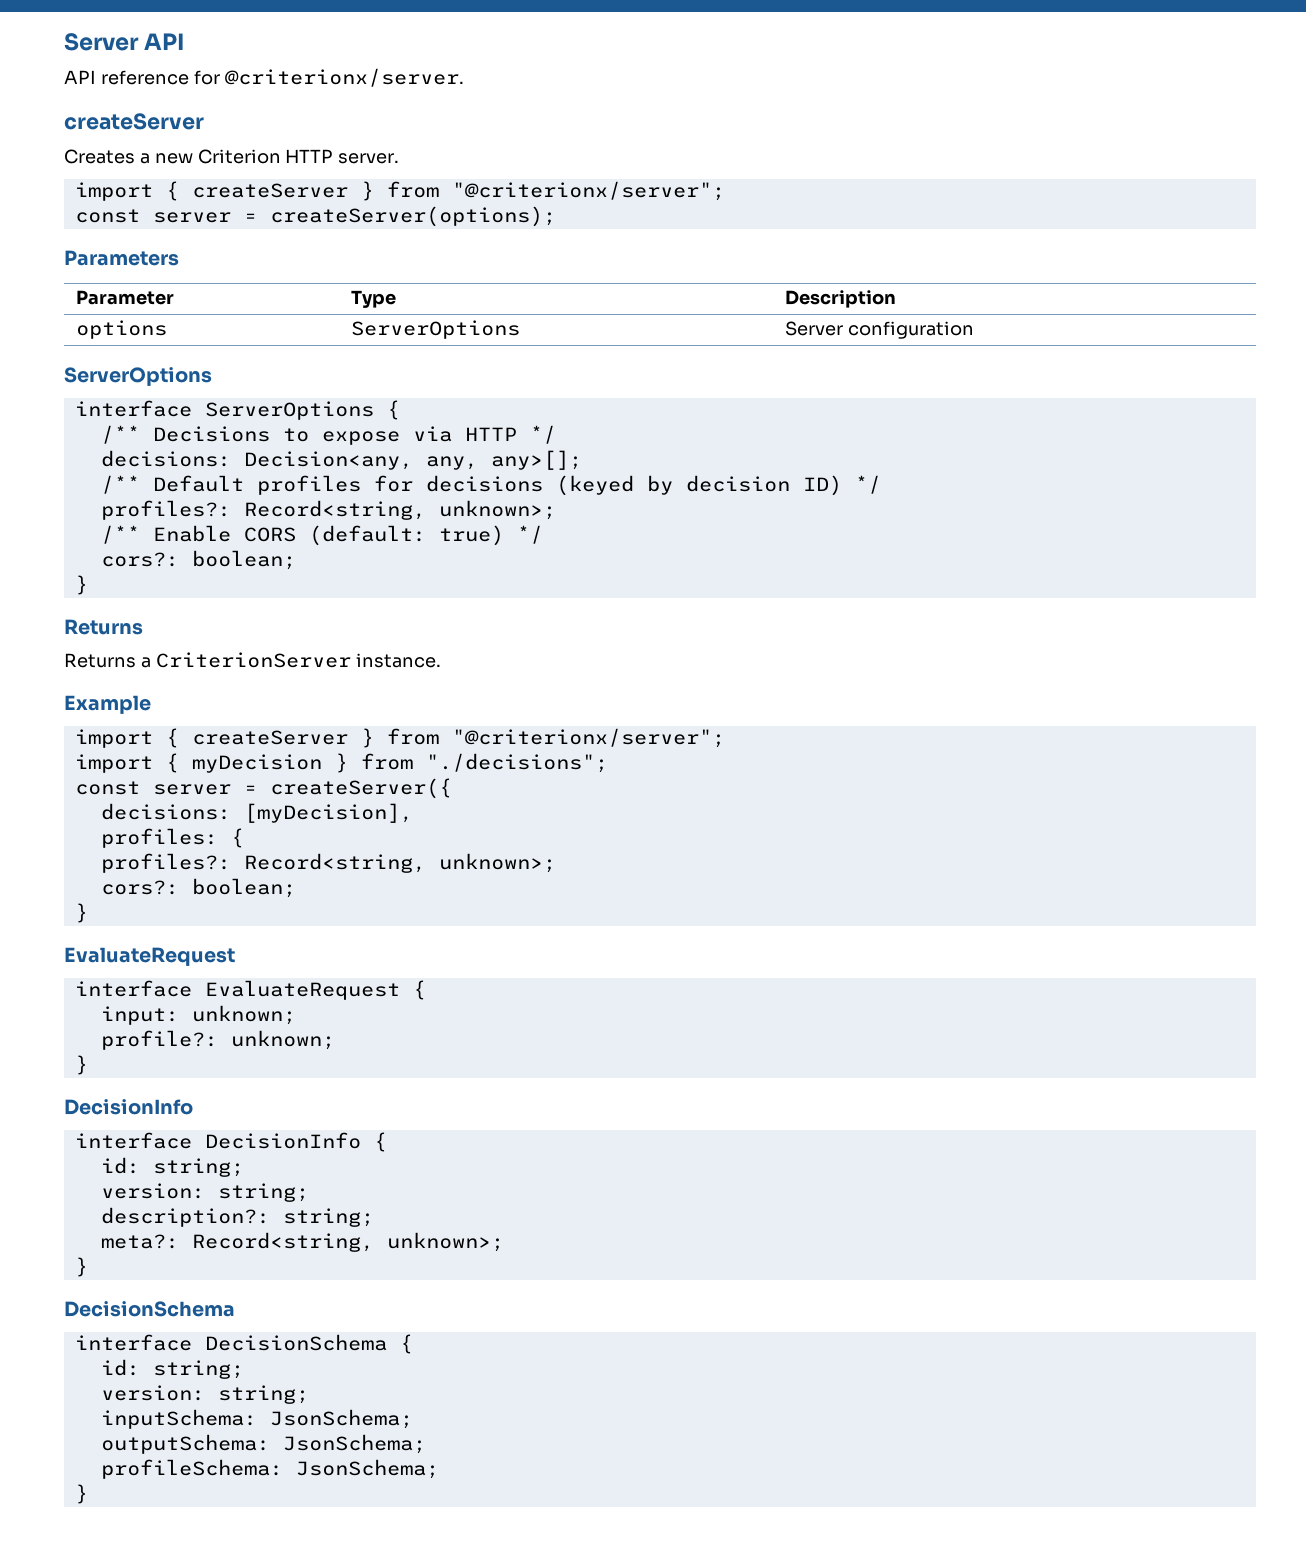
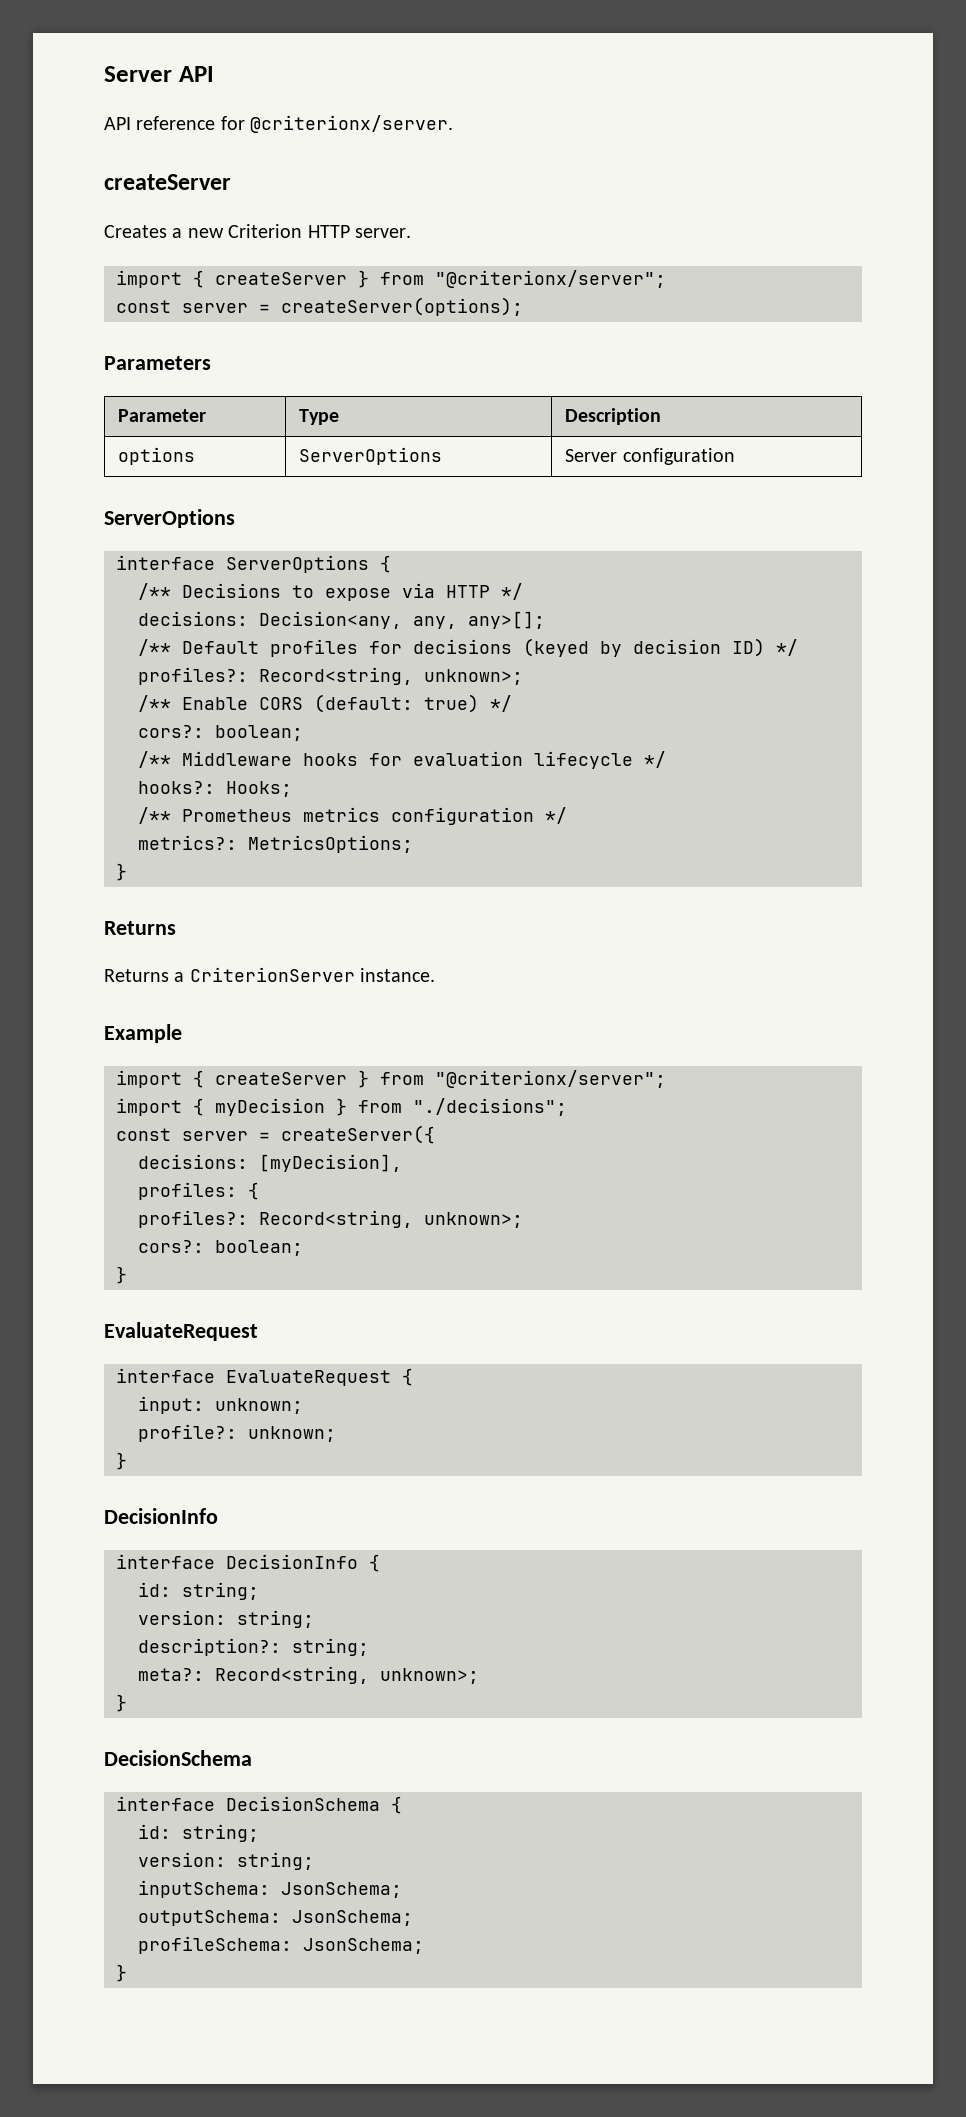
+ /** Middleware hooks for evaluation lifecycle */
+ hooks?: Hooks;
+ /** Prometheus metrics configuration */
+ metrics?: MetricsOptions;

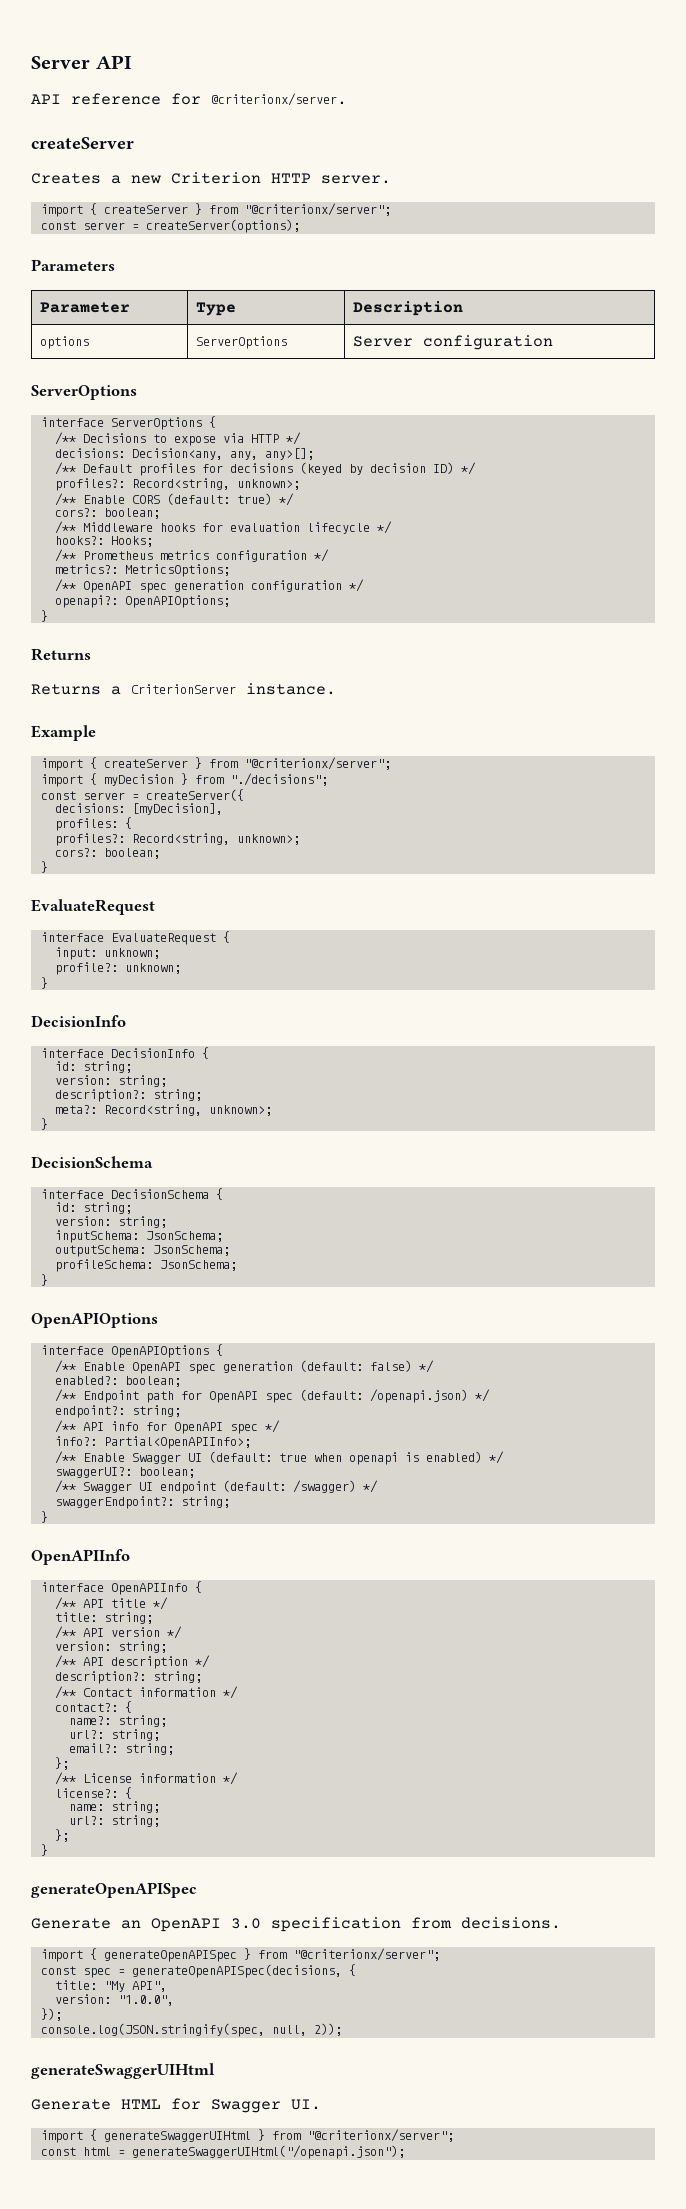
+ /** OpenAPI spec generation configuration */
+ openapi?: OpenAPIOptions;
  profileSchema: JsonSchema;
  }
+ OpenAPIOptions
+ interface OpenAPIOptions {
+ /** Enable OpenAPI spec generation (default: false) */
+ enabled?: boolean;
+ /** Endpoint path for OpenAPI spec (default: /openapi.json) */
+ endpoint?: string;
+ /** API info for OpenAPI spec */
+ info?: Partial<OpenAPIInfo>;
+ /** Enable Swagger UI (default: true when openapi is enabled) */
+ swaggerUI?: boolean;
+ /** Swagger UI endpoint (default: /swagger) */
+ swaggerEndpoint?: string;
+ }
+ OpenAPIInfo
+ interface OpenAPIInfo {
+ /** API title */
+ title: string;
+ /** API version */
+ version: string;
+ /** API description */
+ description?: string;
+ /** Contact information */
+ contact?: {
+ name?: string;
+ url?: string;
+ email?: string;
+ };
+ /** License information */
+ license?: {
+ name: string;
+ url?: string;
+ };
+ }
+ generateOpenAPISpec
+ Generate an OpenAPI 3.0 specification from decisions.
+ import { generateOpenAPISpec } from "@criterionx/server";
+ const spec = generateOpenAPISpec(decisions, {
+ title: "My API",
+ version: "1.0.0",
+ });
+ console.log(JSON.stringify(spec, null, 2));
+ generateSwaggerUIHtml
+ Generate HTML for Swagger UI.
+ import { generateSwaggerUIHtml } from "@criterionx/server";
+ const html = generateSwaggerUIHtml("/openapi.json");

